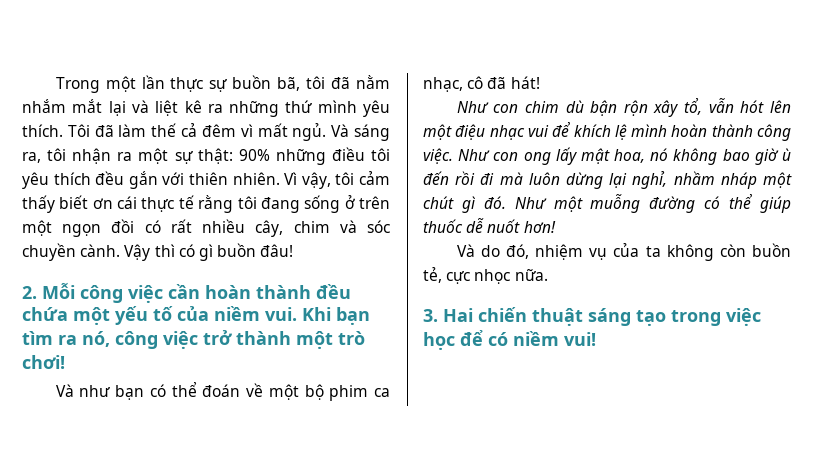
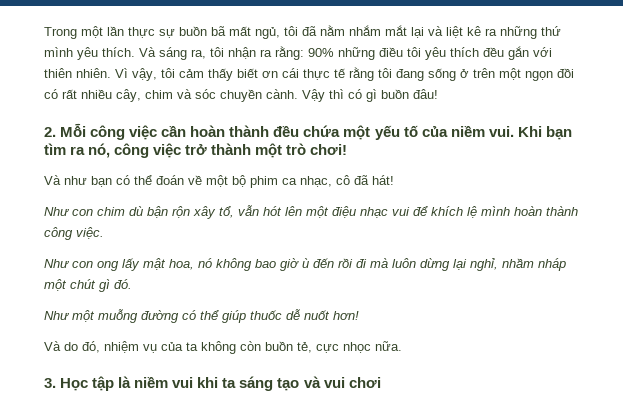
- Trong một lần thực sự buồn bã, tôi đã nằm nhắm mắt lại và liệt kê ra những thứ mình yêu thích.
+ Trong một lần thực sự buồn bã mất ngủ, tôi đã nằm nhắm mắt lại và liệt kê ra những thứ mình yêu thích.
- Tôi đã làm thế cả đêm vì mất ngủ.
- Và sáng ra, tôi nhận ra một sự thật: 90% những điều tôi yêu thích đều gắn với thiên nhiên.
+ Và sáng ra, tôi nhận ra rằng: 90% những điều tôi yêu thích đều gắn với thiên nhiên.
- Như con chim dù bận rộn xây tổ, vẫn hót lên một điệu nhạc vui để khích lệ mình hoàn thành công việc. Như con ong lấy mật hoa, nó không bao giờ ù đến rồi đi mà luôn dừng lại nghỉ, nhầm nháp một chút gì đó. Như một muỗng đường có thể giúp thuốc dễ nuốt hơn!
+ Như con chim dù bận rộn xây tổ, vẫn hót lên một điệu nhạc vui để khích lệ mình hoàn thành công việc.
+ Như con ong lấy mật hoa, nó không bao giờ ù đến rồi đi mà luôn dừng lại nghỉ, nhầm nháp một chút gì đó.
+ Như một muỗng đường có thể giúp thuốc dễ nuốt hơn!
- 3. Hai chiến thuật sáng tạo trong việc học để có niềm vui!
+ 3. Học tập là niềm vui khi ta sáng tạo và vui chơi

